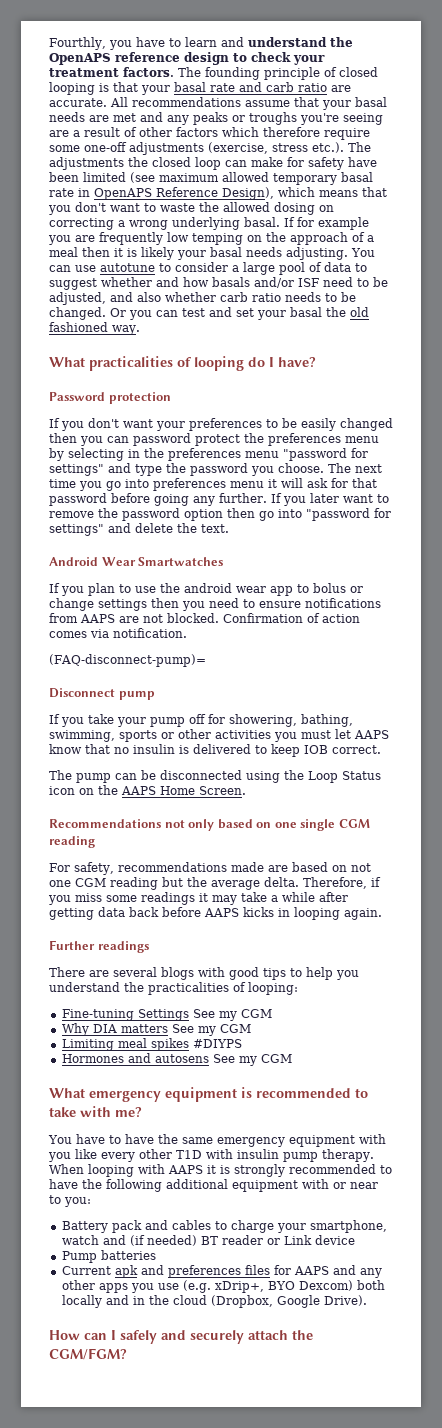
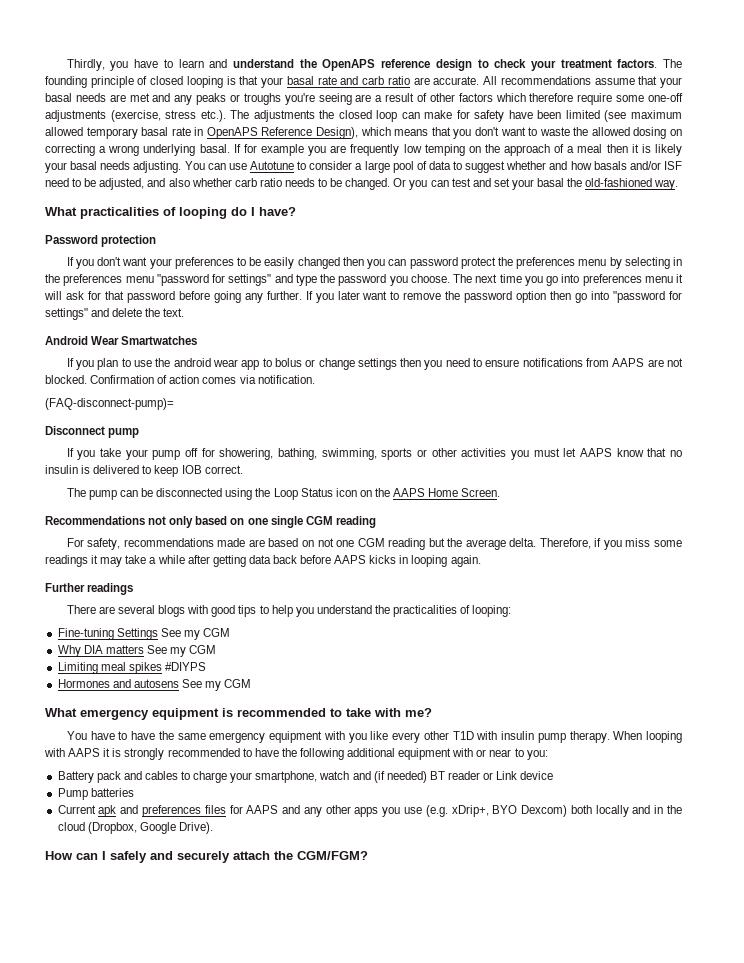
- Fourthly, you have to learn and understand the OpenAPS reference design to check your treatment factors.
+ Thirdly, you have to learn and understand the OpenAPS reference design to check your treatment factors.
- You can use autotune to consider a large pool of data to suggest whether and how basals and/or ISF need to be adjusted, and also whether carb ratio needs to be changed.
+ You can use Autotune to consider a large pool of data to suggest whether and how basals and/or ISF need to be adjusted, and also whether carb ratio needs to be changed.
- Or you can test and set your basal the old fashioned way.
+ Or you can test and set your basal the old-fashioned way.

